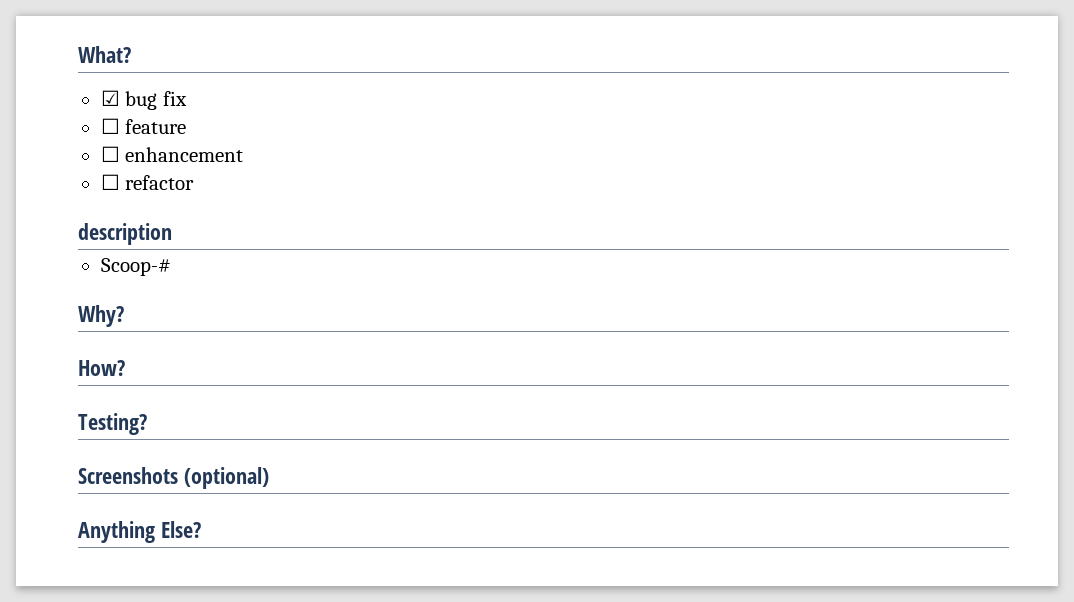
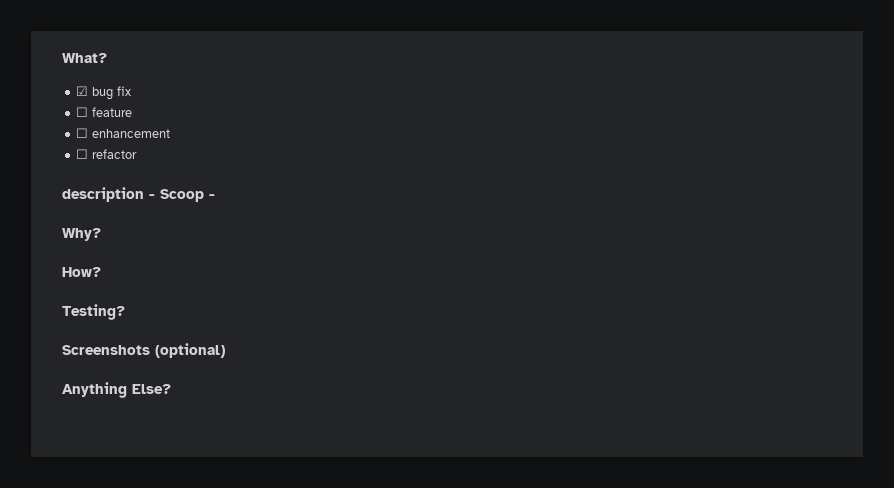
- description
- Scoop-#
+ description - Scoop -

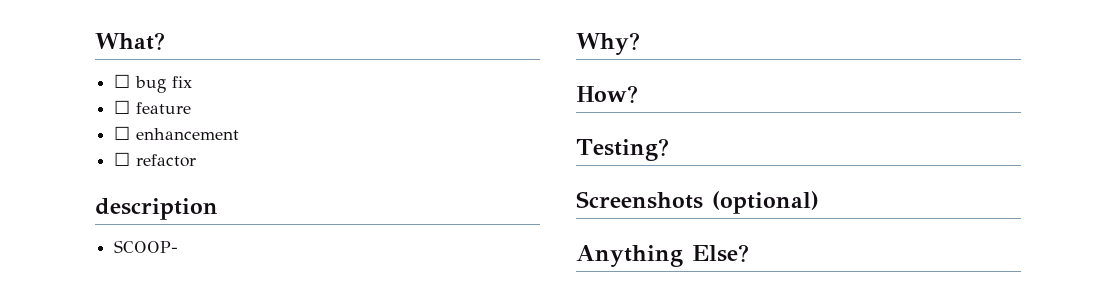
- ☑ bug fix
+ ☐ bug fix
- description - Scoop -
+ description
+ SCOOP-

